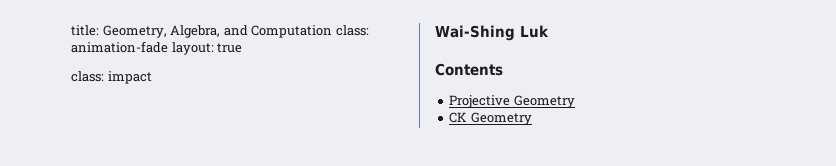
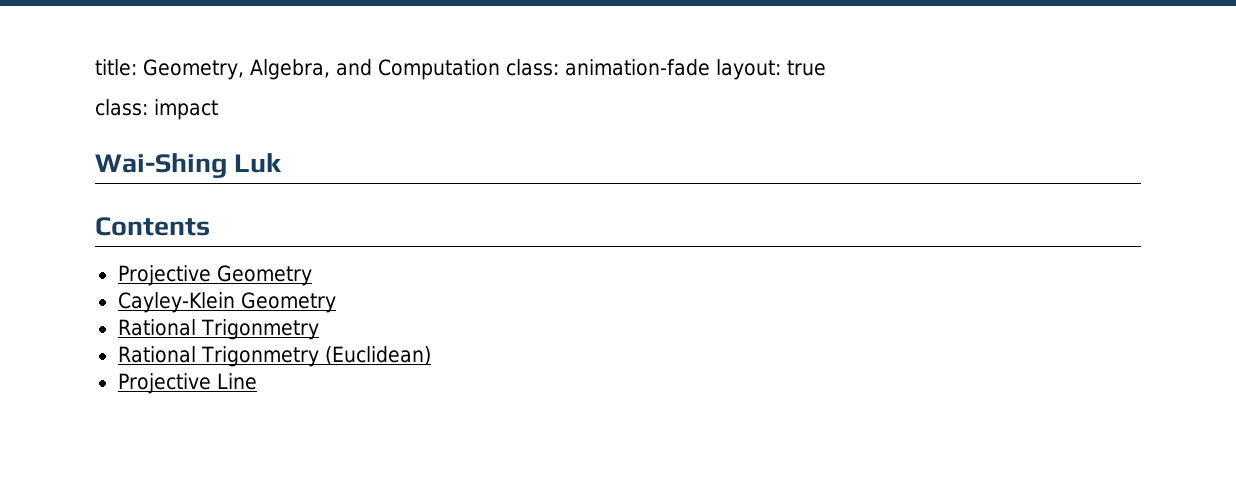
- CK Geometry
+ Cayley-Klein Geometry
+ Rational Trigonmetry
+ Rational Trigonmetry (Euclidean)
+ Projective Line

